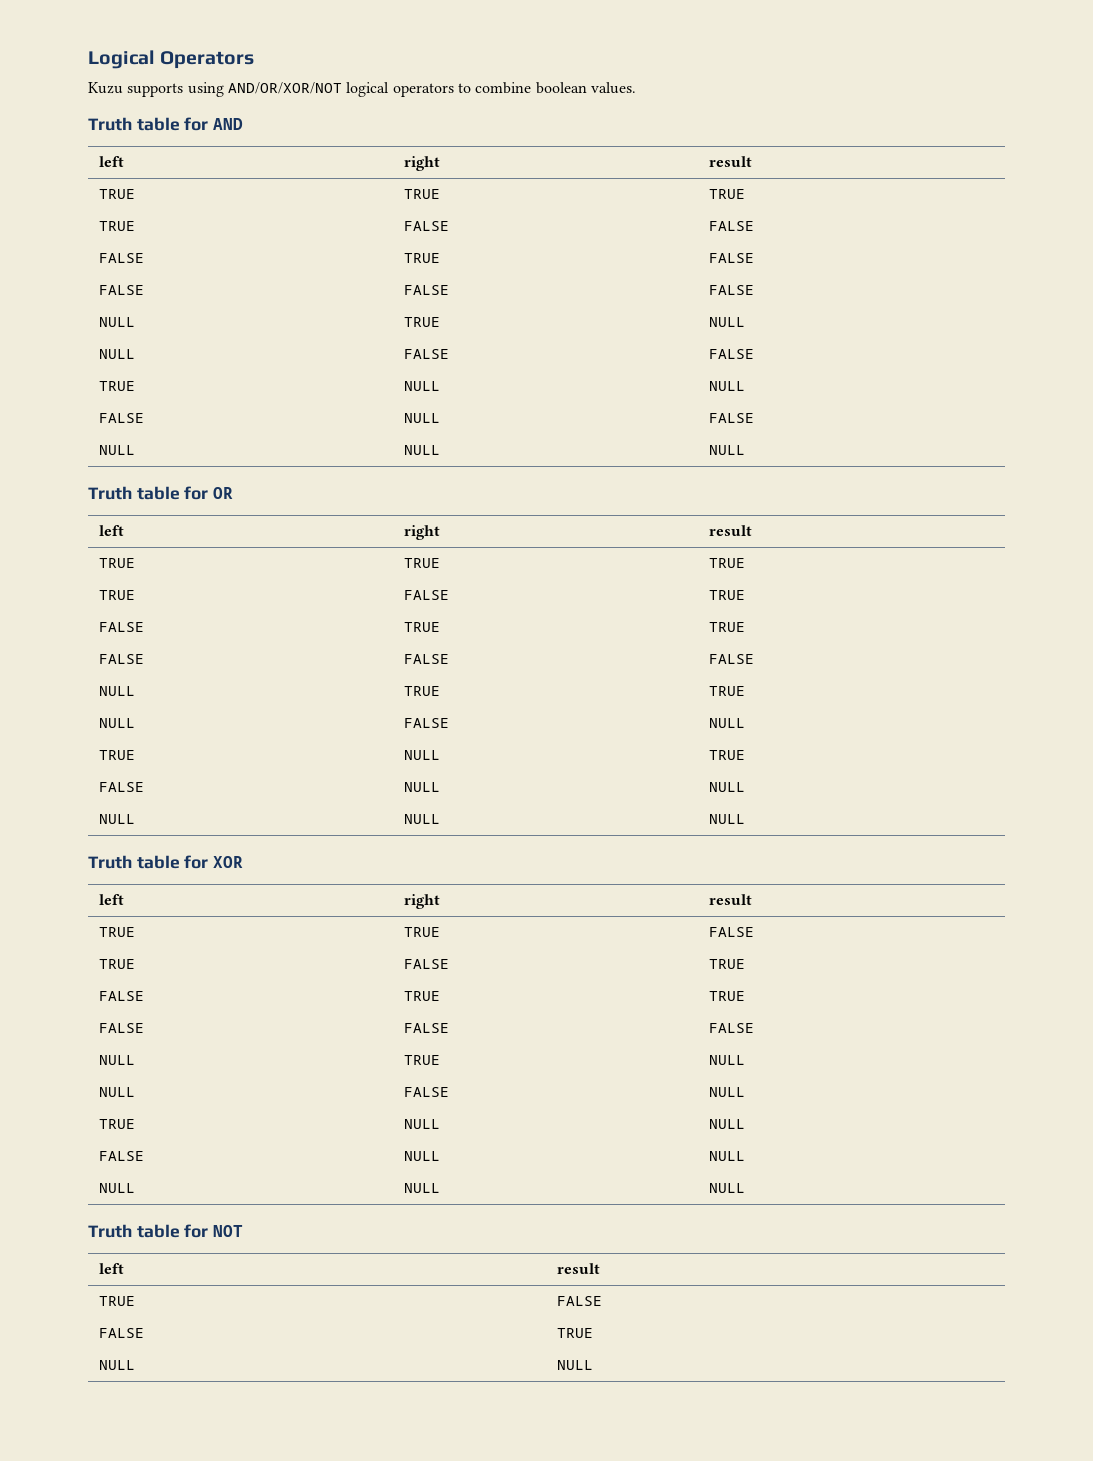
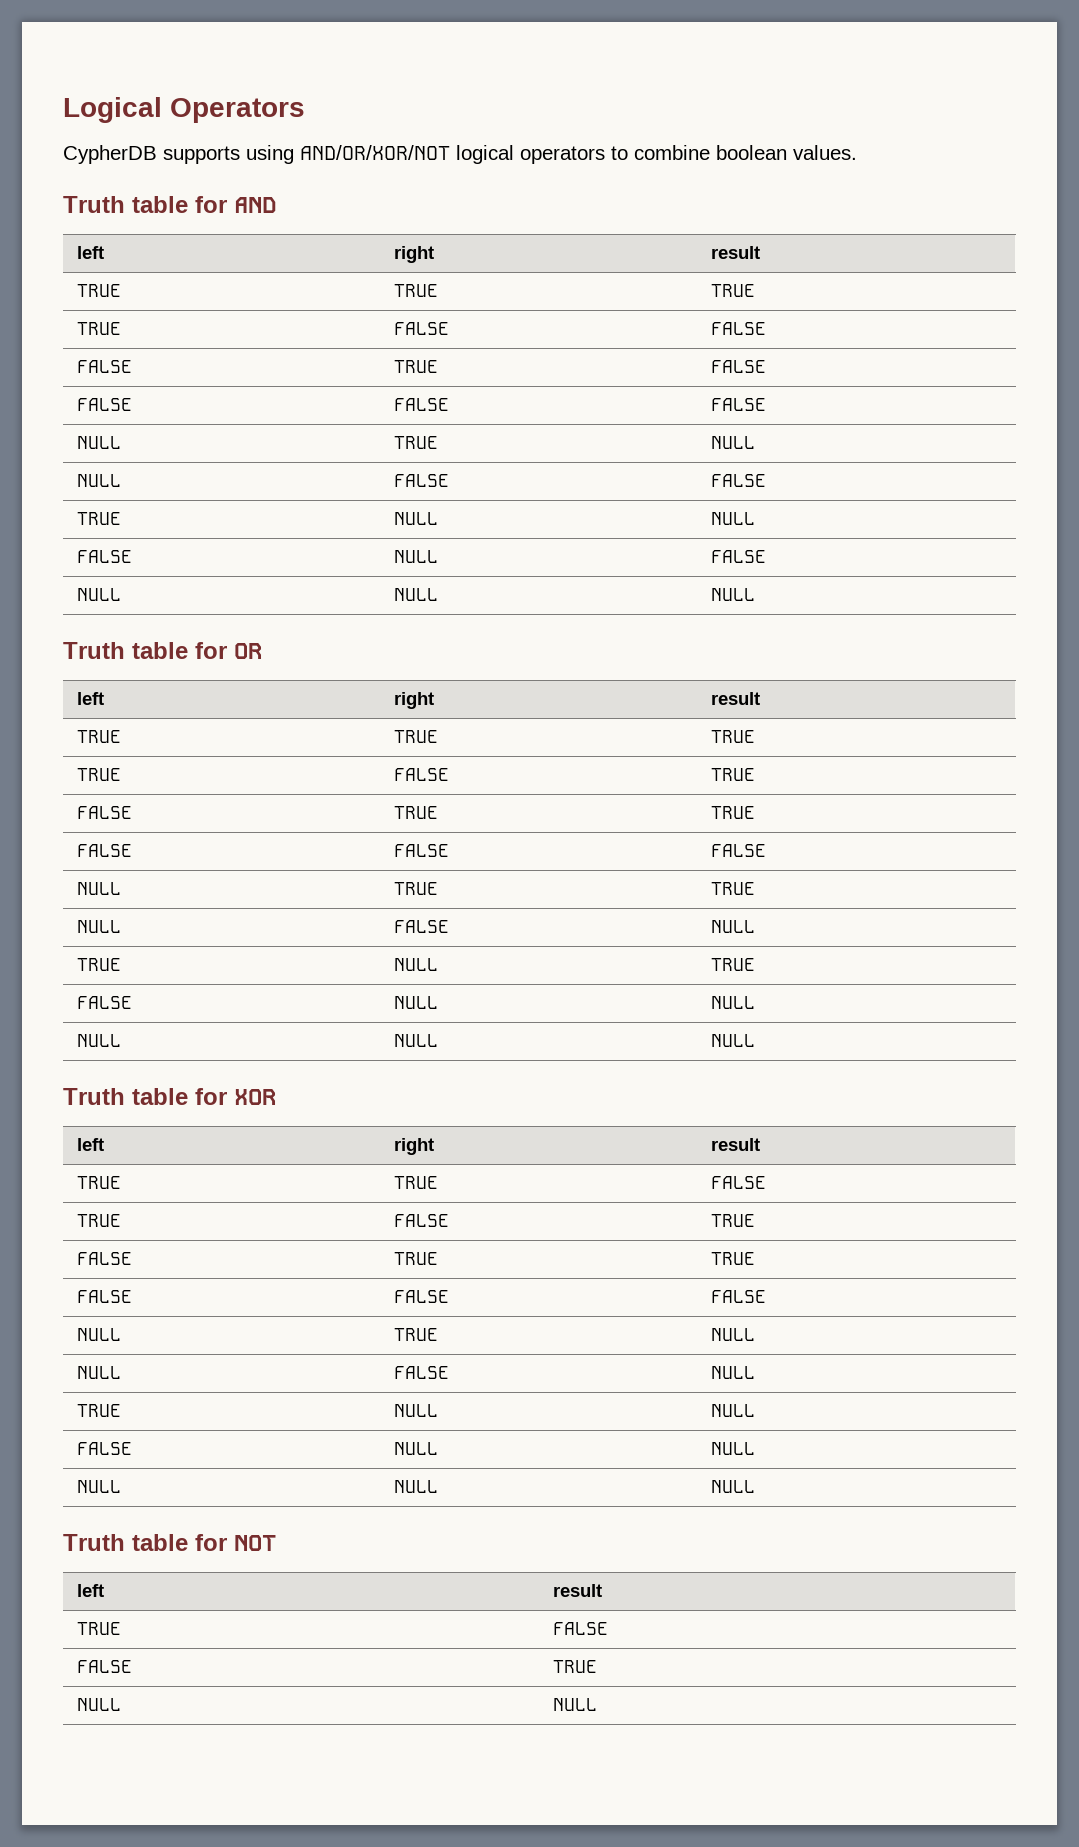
- Kuzu supports using AND/OR/XOR/NOT logical operators to combine boolean values.
+ CypherDB supports using AND/OR/XOR/NOT logical operators to combine boolean values.

